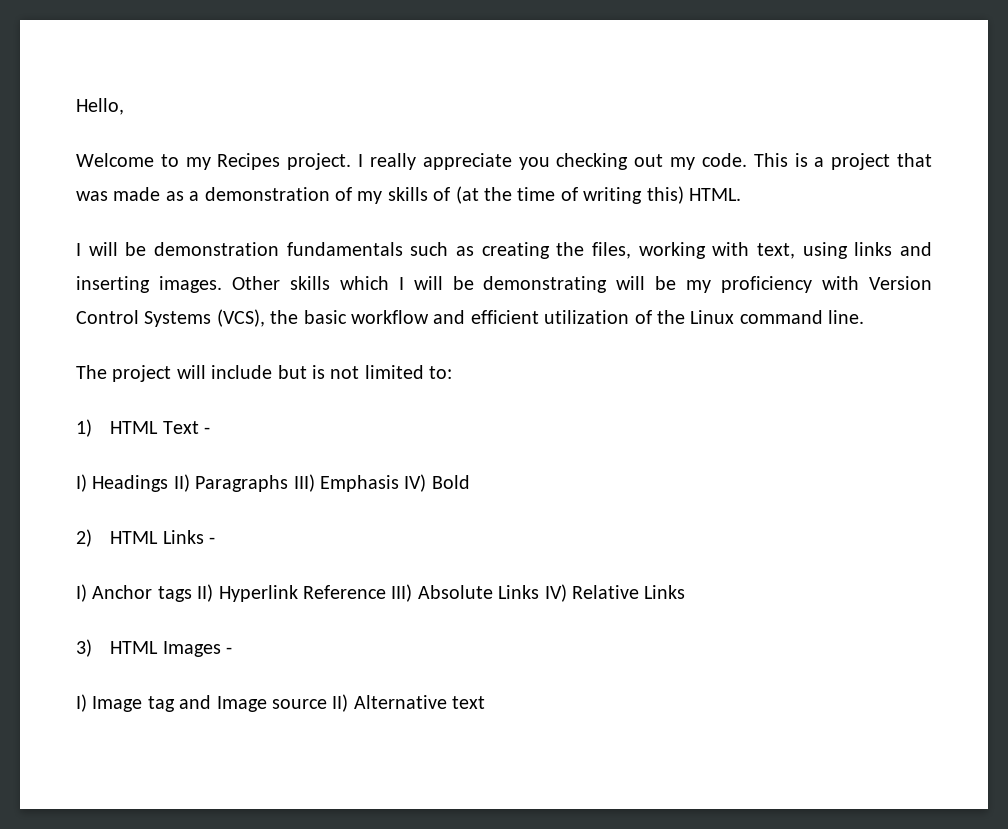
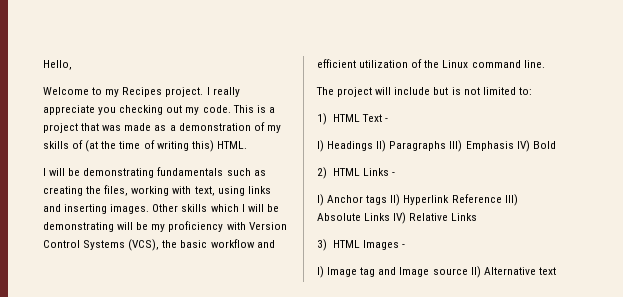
- I will be demonstration fundamentals such as creating the files, working with text, using links and inserting images.
+ I will be demonstrating fundamentals such as creating the files, working with text, using links and inserting images.

